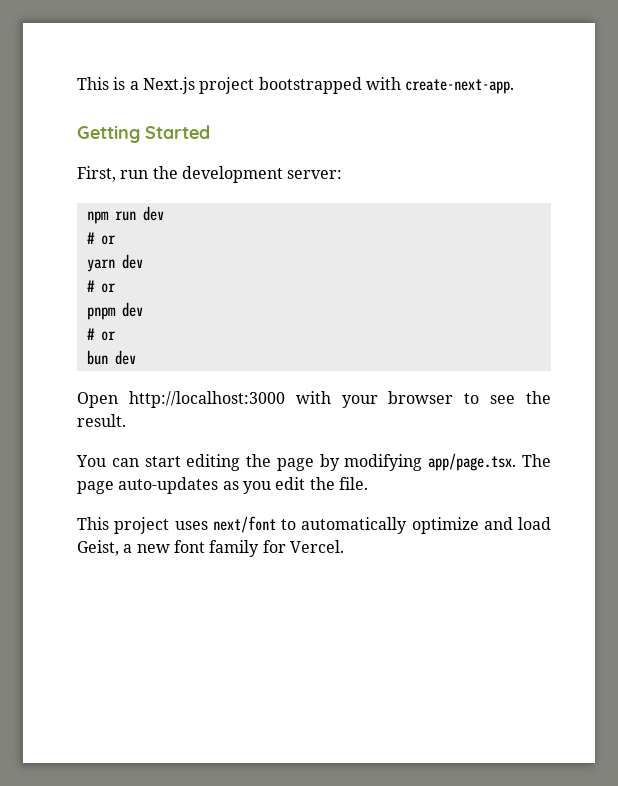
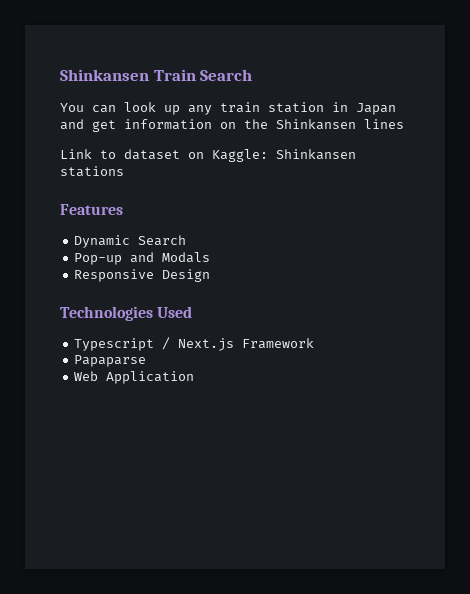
- This is a Next.js project bootstrapped with create-next-app.
- Getting Started
- First, run the development server:
- npm run dev
- # or
- yarn dev
- # or
- pnpm dev
- # or
- bun dev
- Open http://localhost:3000 with your browser to see the result.
- You can start editing the page by modifying app/page.tsx. The page auto-updates as you edit the file.
- This project uses next/font to automatically optimize and load Geist, a new font family for Vercel.
+ Shinkansen Train Search
+ You can look up any train station in Japan and get information on the Shinkansen lines
+ Link to dataset on Kaggle: Shinkansen stations
+ Features
+ Dynamic Search
+ Pop-up and Modals
+ Responsive Design
+ Technologies Used
+ Typescript / Next.js Framework
+ Papaparse
+ Web Application

